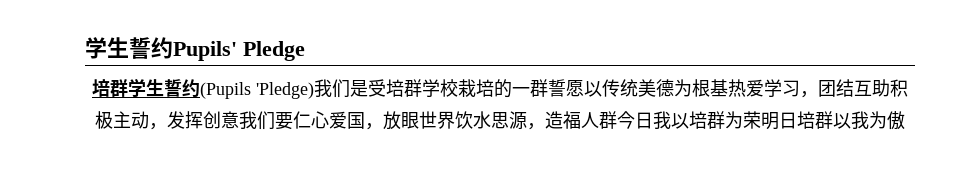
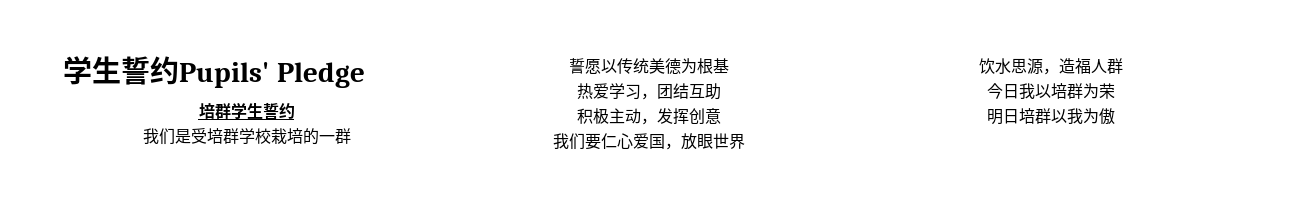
- 培群学生誓约(Pupils 'Pledge)我们是受培群学校栽培的一群誓愿以传统美德为根基热爱学习，团结互助积极主动，发挥创意我们要仁心爱国，放眼世界饮水思源，造福人群今日我以培群为荣明日培群以我为傲
+ 培群学生誓约
+ 我们是受培群学校栽培的一群
+ 誓愿以传统美德为根基
+ 热爱学习，团结互助
+ 积极主动，发挥创意
+ 我们要仁心爱国，放眼世界
+ 饮水思源，造福人群
+ 今日我以培群为荣
+ 明日培群以我为傲

